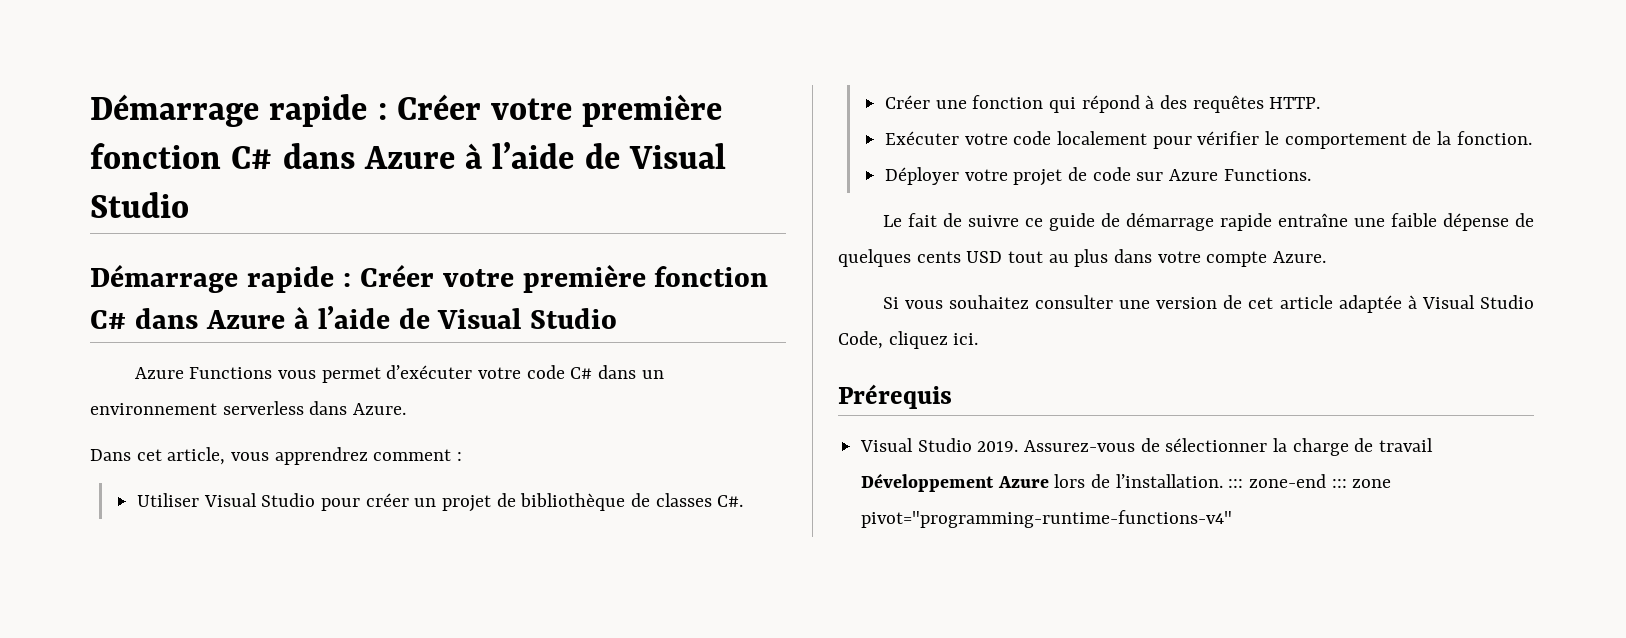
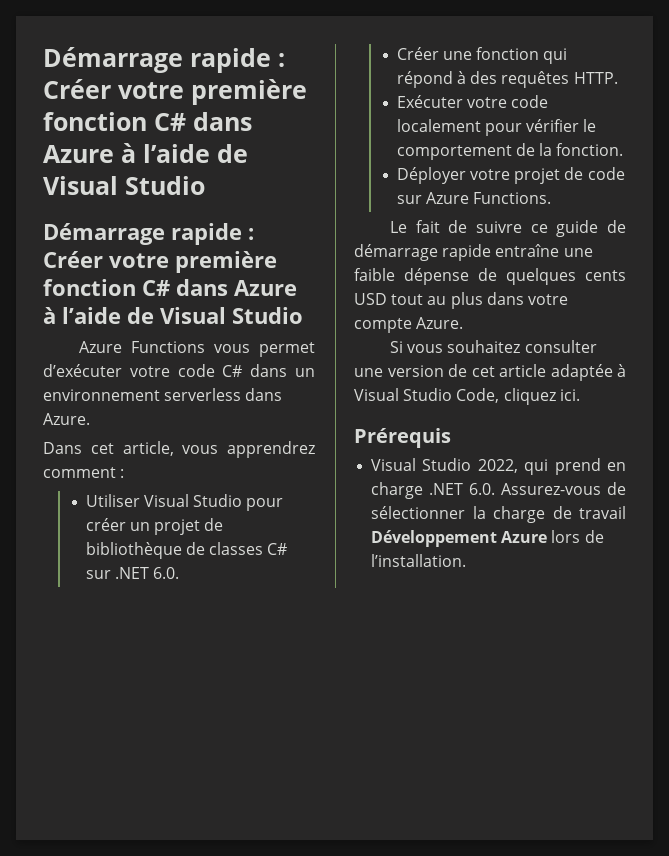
- Utiliser Visual Studio pour créer un projet de bibliothèque de classes C#.
+ Utiliser Visual Studio pour créer un projet de bibliothèque de classes C# sur .NET 6.0.
- Visual Studio 2019. Assurez-vous de sélectionner la charge de travail Développement Azure lors de l’installation. ::: zone-end ::: zone pivot="programming-runtime-functions-v4"
+ Visual Studio 2022, qui prend en charge .NET 6.0. Assurez-vous de sélectionner la charge de travail Développement Azure lors de l’installation.

